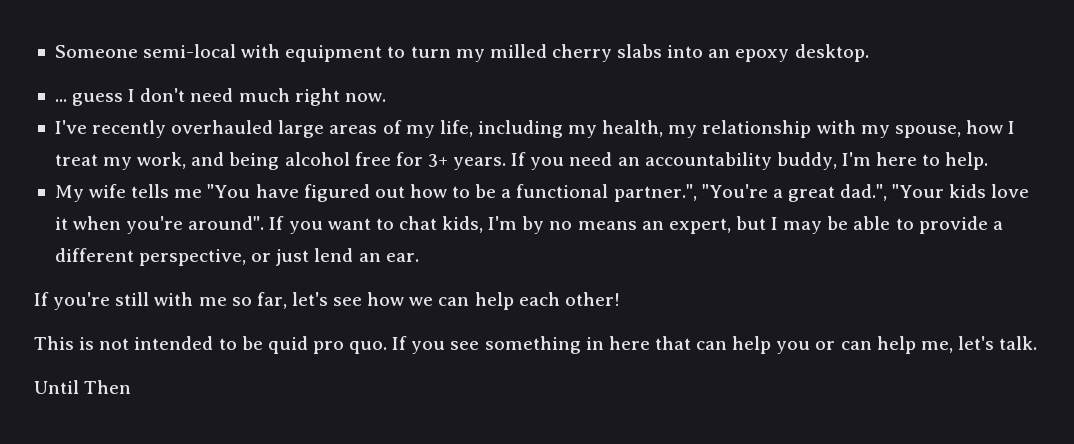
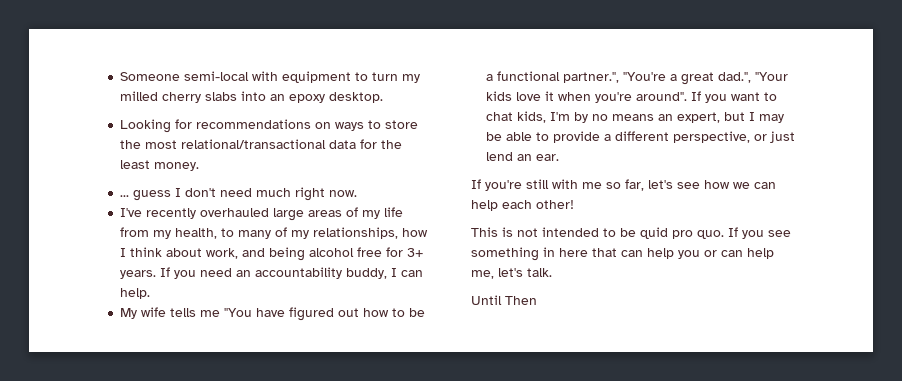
+ Looking for recommendations on ways to store the most relational/transactional data for the least money.
- I've recently overhauled large areas of my life, including my health, my relationship with my spouse, how I treat my work, and being alcohol free for 3+ years.
+ I've recently overhauled large areas of my life from my health, to many of my relationships, how I think about work, and being alcohol free for 3+ years.
- If you need an accountability buddy, I'm here to help.
+ If you need an accountability buddy, I can help.

